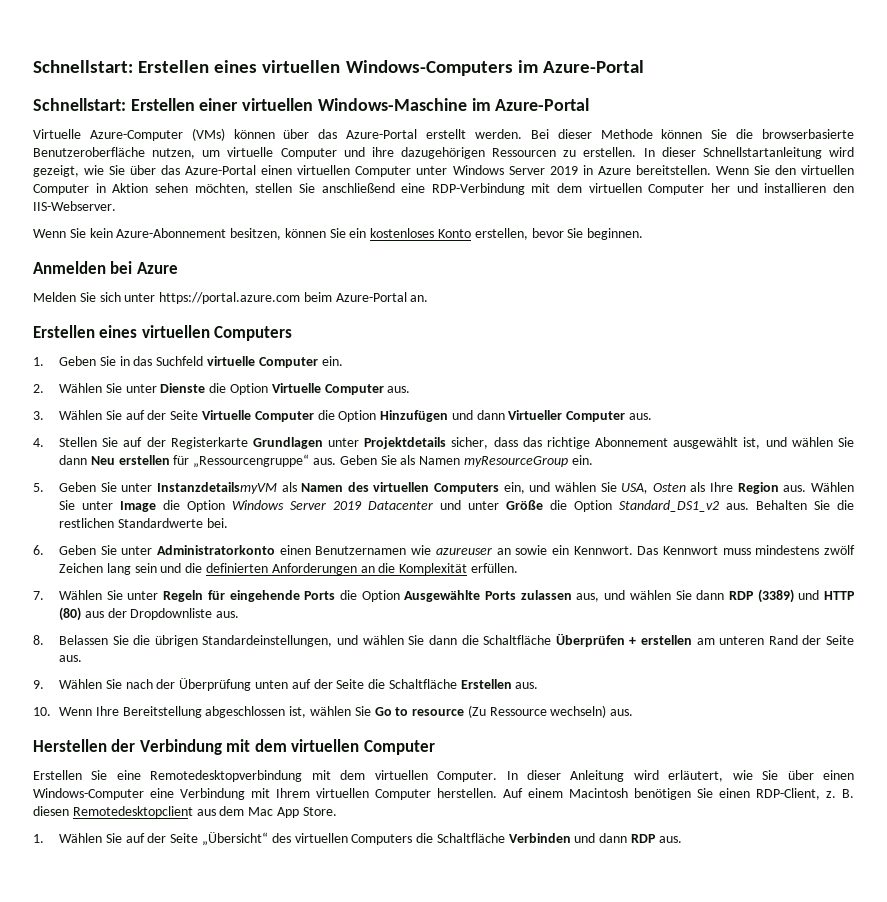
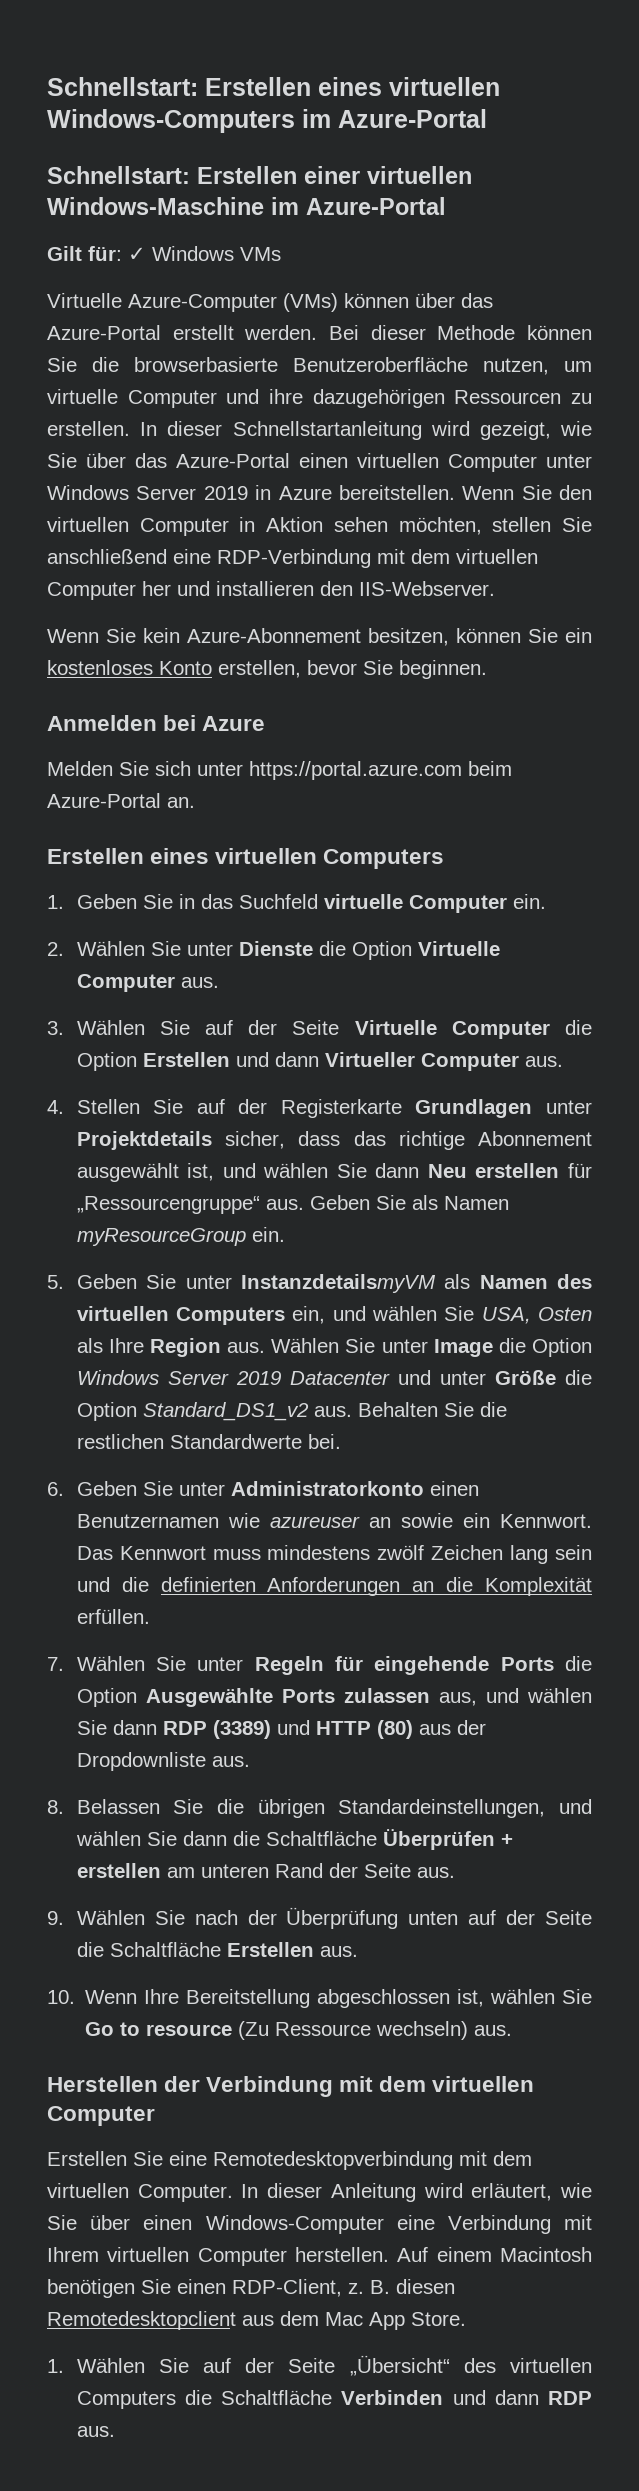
+ Gilt für: ✓ Windows VMs
- 3. Wählen Sie auf der Seite Virtuelle Computer die Option Hinzufügen und dann Virtueller Computer aus.
+ 3. Wählen Sie auf der Seite Virtuelle Computer die Option Erstellen und dann Virtueller Computer aus.

